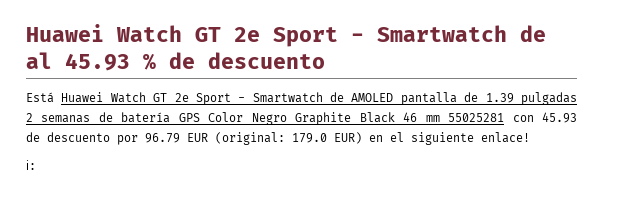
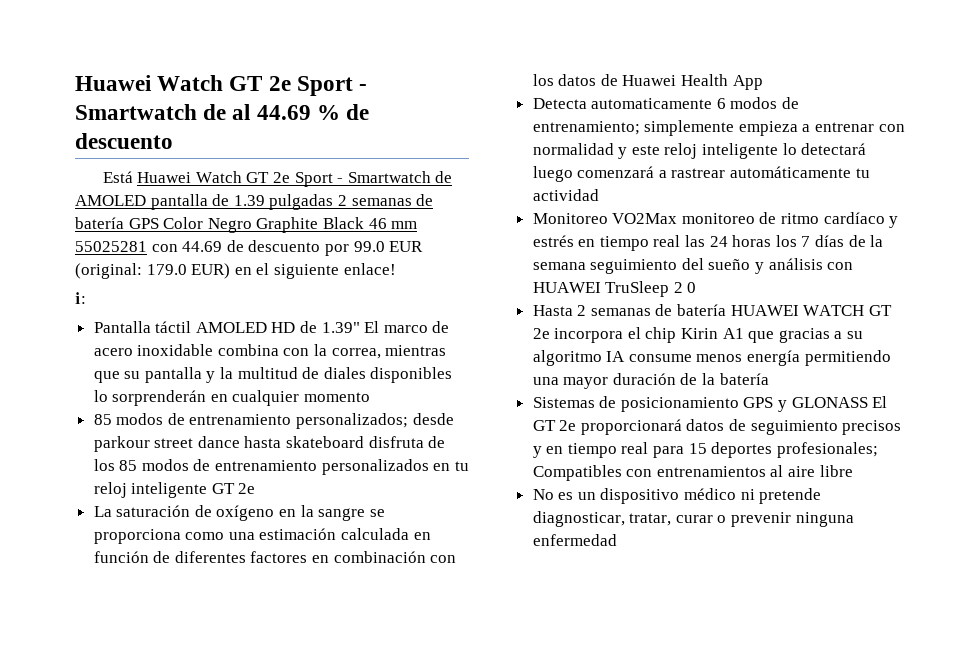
- Huawei Watch GT 2e Sport - Smartwatch de al 45.93 % de descuento
+ Huawei Watch GT 2e Sport - Smartwatch de al 44.69 % de descuento
- Está Huawei Watch GT 2e Sport - Smartwatch de AMOLED pantalla de 1.39 pulgadas 2 semanas de batería GPS Color Negro Graphite Black 46 mm 55025281 con 45.93 de descuento por 96.79 EUR (original: 179.0 EUR) en el siguiente enlace!
+ Está Huawei Watch GT 2e Sport - Smartwatch de AMOLED pantalla de 1.39 pulgadas 2 semanas de batería GPS Color Negro Graphite Black 46 mm 55025281 con 44.69 de descuento por 99.0 EUR (original: 179.0 EUR) en el siguiente enlace!
+ Pantalla táctil AMOLED HD de 1.39" El marco de acero inoxidable combina con la correa, mientras que su pantalla y la multitud de diales disponibles lo sorprenderán en cualquier momento
+ 85 modos de entrenamiento personalizados; desde parkour street dance hasta skateboard disfruta de los 85 modos de entrenamiento personalizados en tu reloj inteligente GT 2e
+ La saturación de oxígeno en la sangre se proporciona como una estimación calculada en función de diferentes factores en combinación con los datos de Huawei Health App
+ Detecta automaticamente 6 modos de entrenamiento; simplemente empieza a entrenar con normalidad y este reloj inteligente lo detectará luego comenzará a rastrear automáticamente tu actividad
+ Monitoreo VO2Max monitoreo de ritmo cardíaco y estrés en tiempo real las 24 horas los 7 días de la semana seguimiento del sueño y análisis con HUAWEI TruSleep 2 0
+ Hasta 2 semanas de batería HUAWEI WATCH GT 2e incorpora el chip Kirin A1 que gracias a su algoritmo IA consume menos energía permitiendo una mayor duración de la batería
+ Sistemas de posicionamiento GPS y GLONASS El GT 2e proporcionará datos de seguimiento precisos y en tiempo real para 15 deportes profesionales; Compatibles con entrenamientos al aire libre
+ No es un dispositivo médico ni pretende diagnosticar, tratar, curar o prevenir ninguna enfermedad

